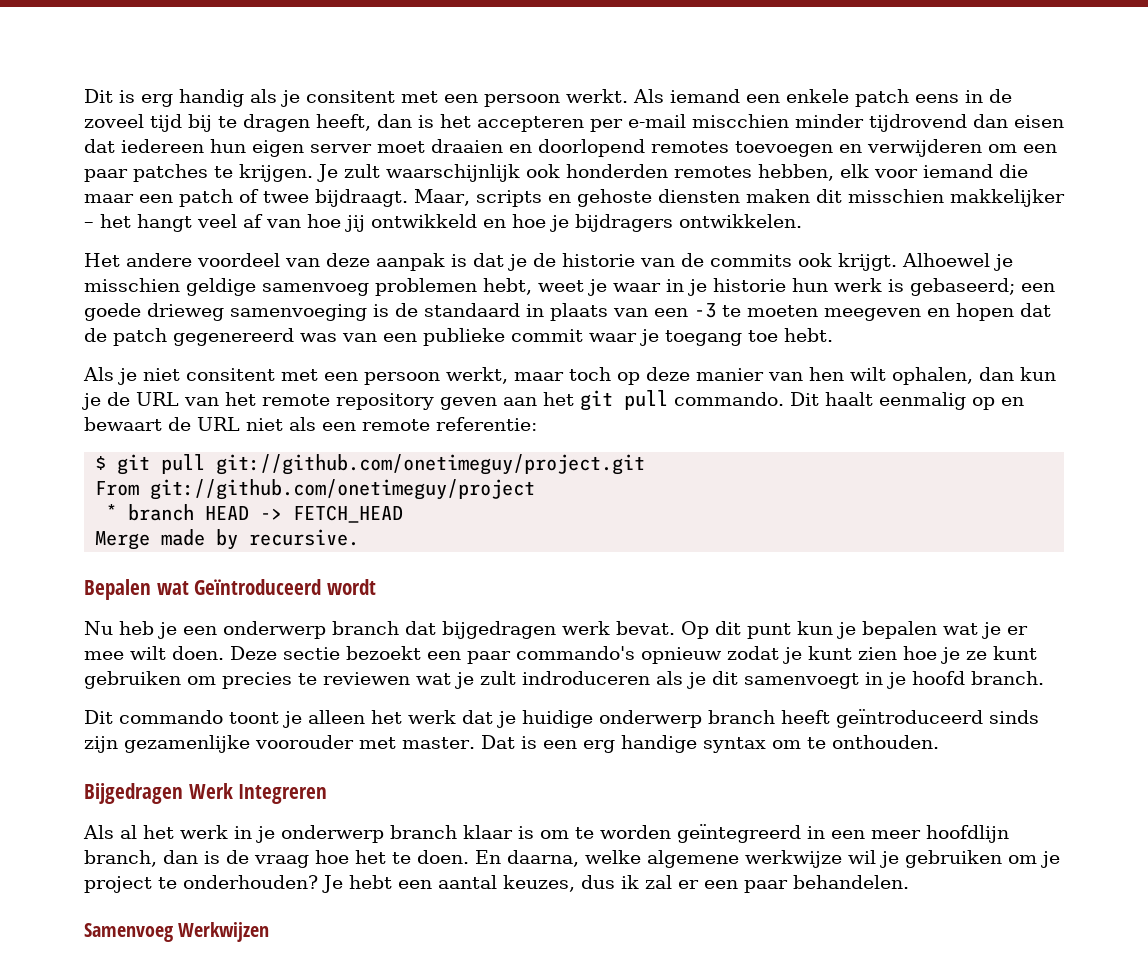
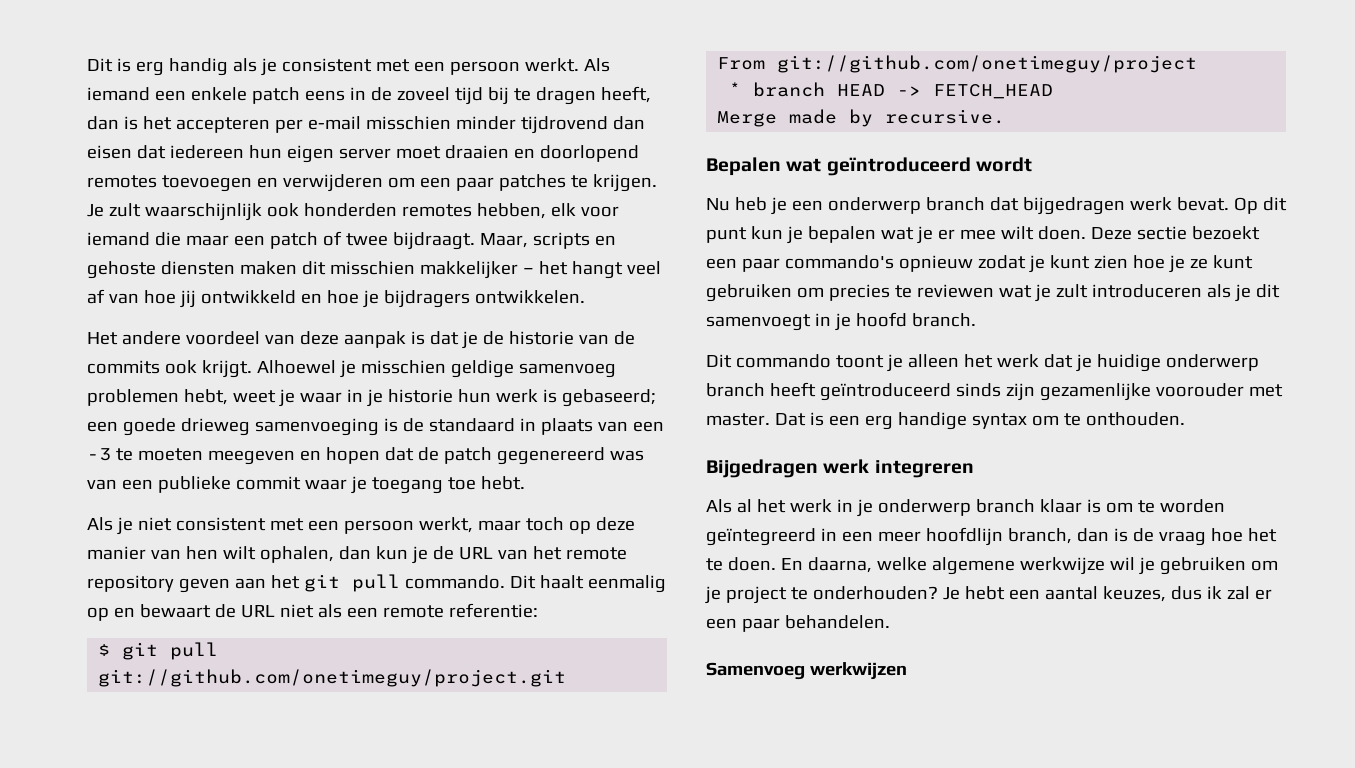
- Dit is erg handig als je consitent met een persoon werkt.
+ Dit is erg handig als je consistent met een persoon werkt.
- Als iemand een enkele patch eens in de zoveel tijd bij te dragen heeft, dan is het accepteren per e-mail miscchien minder tijdrovend dan eisen dat iedereen hun eigen server moet draaien en doorlopend remotes toevoegen en verwijderen om een paar patches te krijgen.
+ Als iemand een enkele patch eens in de zoveel tijd bij te dragen heeft, dan is het accepteren per e-mail misschien minder tijdrovend dan eisen dat iedereen hun eigen server moet draaien en doorlopend remotes toevoegen en verwijderen om een paar patches te krijgen.
- Als je niet consitent met een persoon werkt, maar toch op deze manier van hen wilt ophalen, dan kun je de URL van het remote repository geven aan het git pull commando.
+ Als je niet consistent met een persoon werkt, maar toch op deze manier van hen wilt ophalen, dan kun je de URL van het remote repository geven aan het git pull commando.
- Bepalen wat Geïntroduceerd wordt
+ Bepalen wat geïntroduceerd wordt
- Deze sectie bezoekt een paar commando's opnieuw zodat je kunt zien hoe je ze kunt gebruiken om precies te reviewen wat je zult indroduceren als je dit samenvoegt in je hoofd branch.
+ Deze sectie bezoekt een paar commando's opnieuw zodat je kunt zien hoe je ze kunt gebruiken om precies te reviewen wat je zult introduceren als je dit samenvoegt in je hoofd branch.
- Bijgedragen Werk Integreren
+ Bijgedragen werk integreren
- Samenvoeg Werkwijzen
+ Samenvoeg werkwijzen

